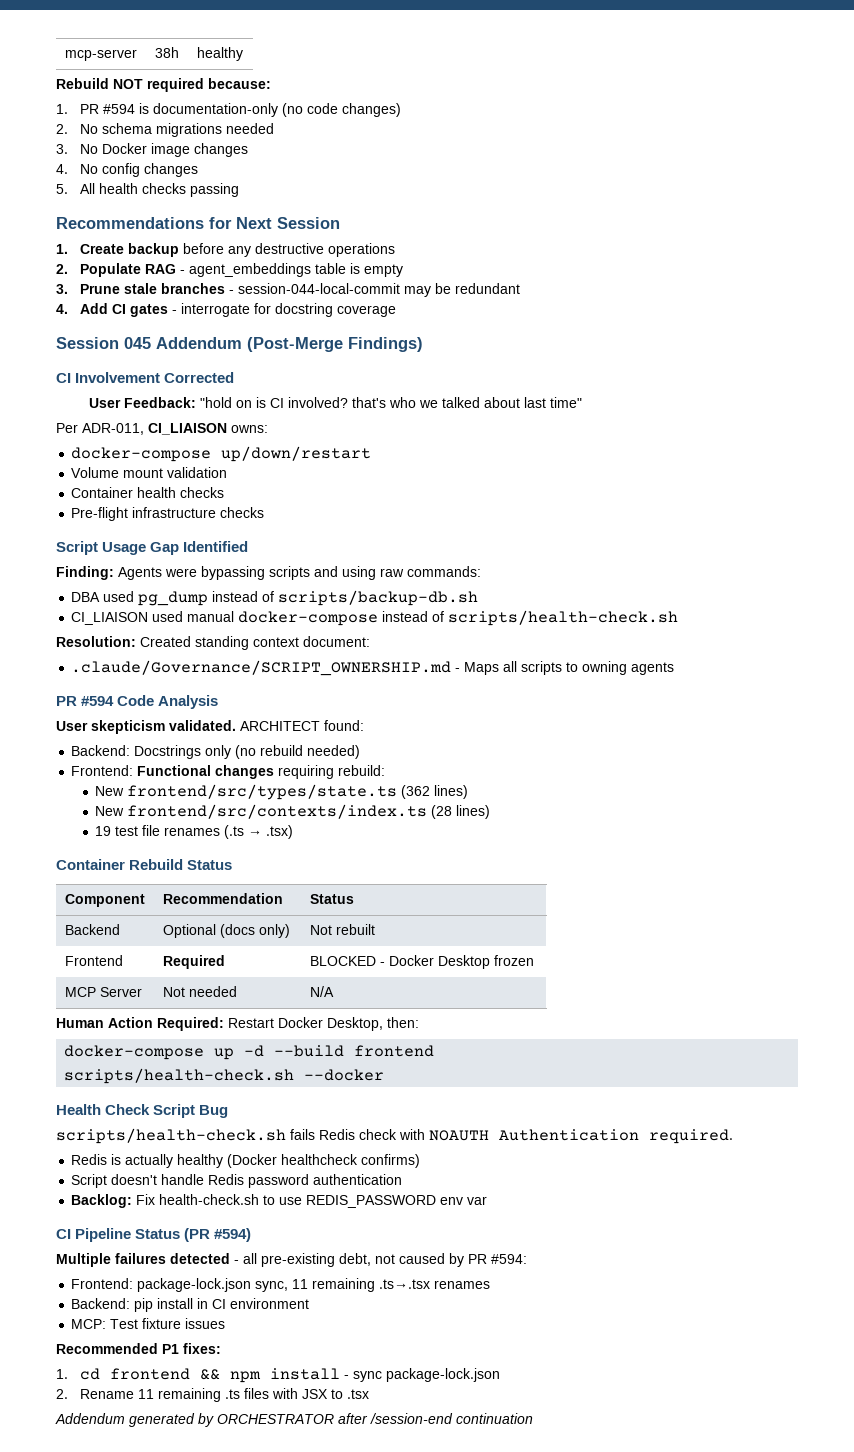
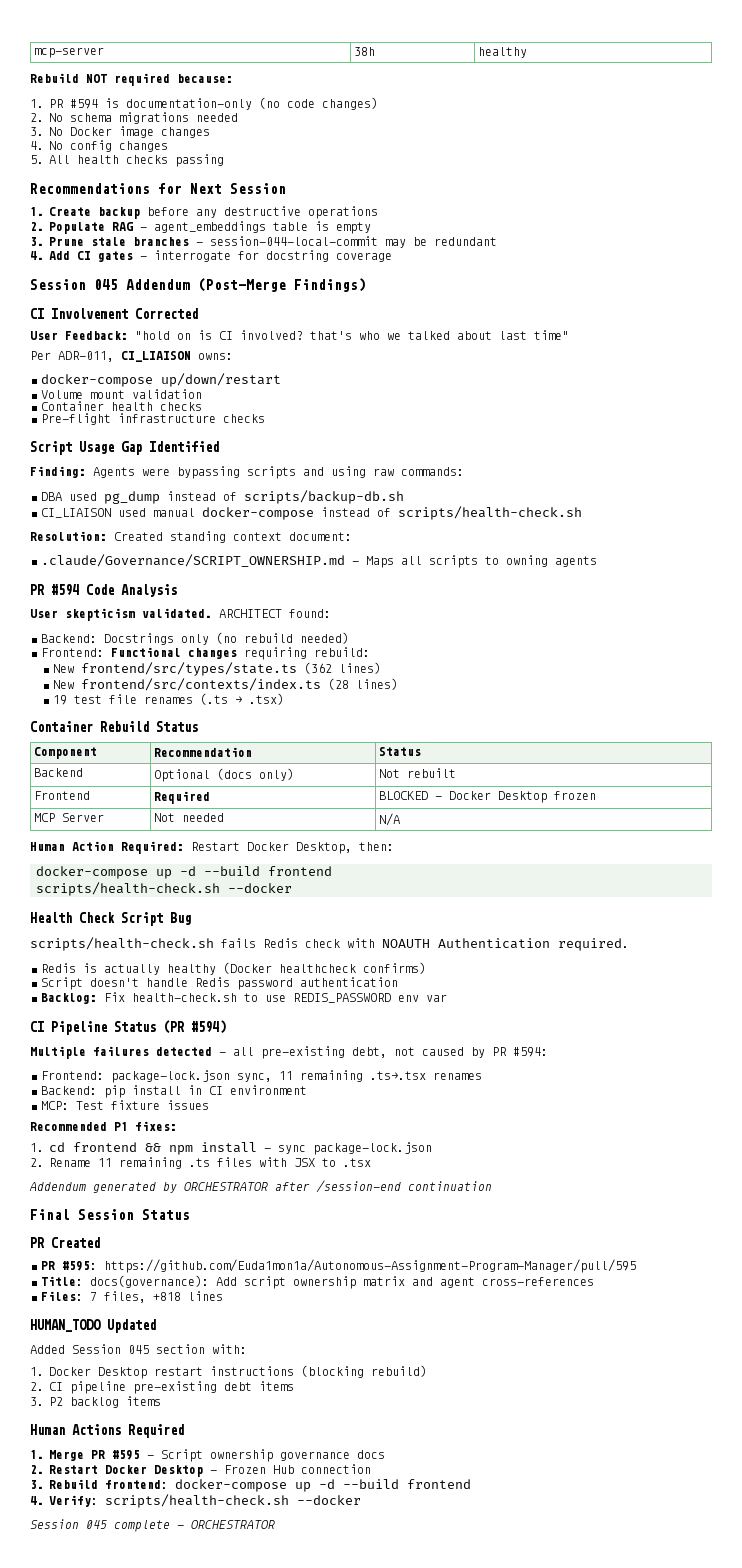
+ Final Session Status
+ PR Created
+ PR #595: https://github.com/Euda1mon1a/Autonomous-Assignment-Program-Manager/pull/595
+ Title: docs(governance): Add script ownership matrix and agent cross-references
+ Files: 7 files, +818 lines
+ HUMAN_TODO Updated
+ Added Session 045 section with:
+ 1. Docker Desktop restart instructions (blocking rebuild)
+ 2. CI pipeline pre-existing debt items
+ 3. P2 backlog items
+ Human Actions Required
+ 1. Merge PR #595 - Script ownership governance docs
+ 2. Restart Docker Desktop - Frozen Hub connection
+ 3. Rebuild frontend: docker-compose up -d --build frontend
+ 4. Verify: scripts/health-check.sh --docker
+ Session 045 complete - ORCHESTRATOR

